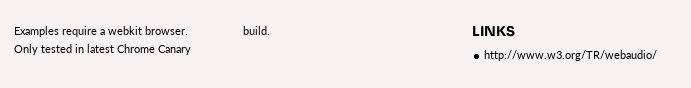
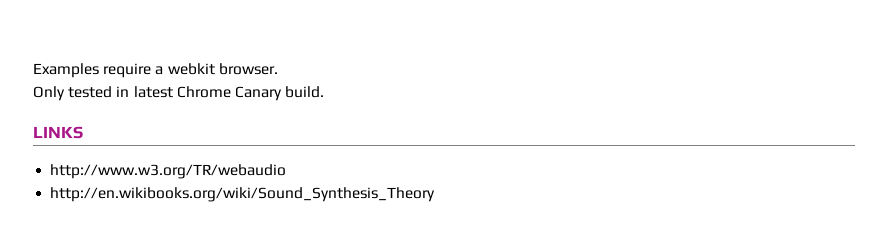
- http://www.w3.org/TR/webaudio/
+ http://www.w3.org/TR/webaudio
+ http://en.wikibooks.org/wiki/Sound_Synthesis_Theory

